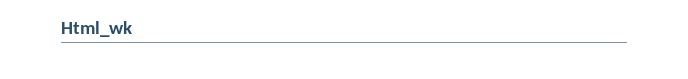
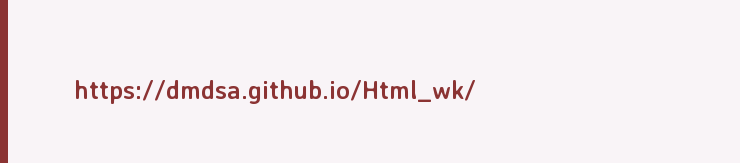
- Html_wk
+ https://dmdsa.github.io/Html_wk/

